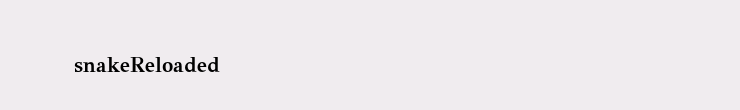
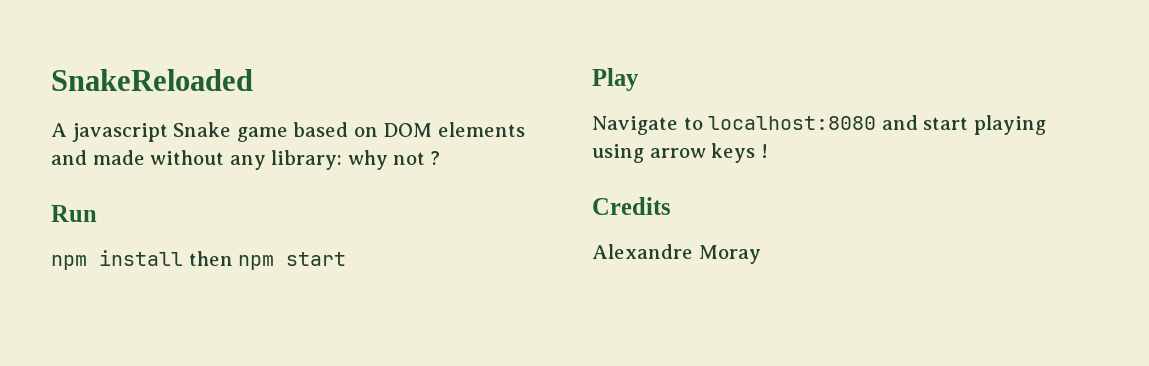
- snakeReloaded
+ SnakeReloaded
+ A javascript Snake game based on DOM elements and made without any library: why not ?
+ Run
+ npm install then npm start
+ Play
+ Navigate to localhost:8080 and start playing using arrow keys !
+ Credits
+ Alexandre Moray

